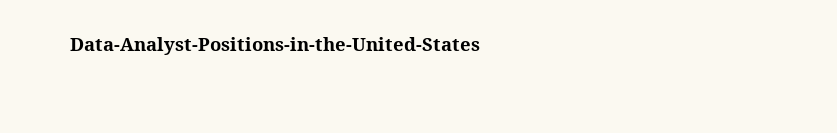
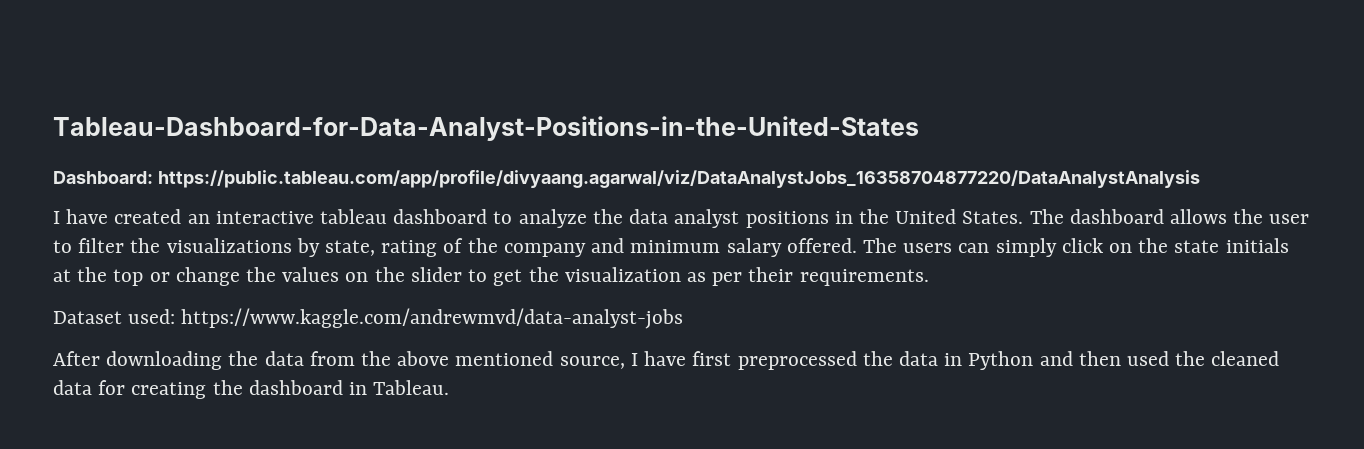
- Data-Analyst-Positions-in-the-United-States
+ Tableau-Dashboard-for-Data-Analyst-Positions-in-the-United-States
+ Dashboard: https://public.tableau.com/app/profile/divyaang.agarwal/viz/DataAnalystJobs_16358704877220/DataAnalystAnalysis
+ I have created an interactive tableau dashboard to analyze the data analyst positions in the United States. The dashboard allows the user to filter the visualizations by state, rating of the company and minimum salary offered. The users can simply click on the state initials at the top or change the values on the slider to get the visualization as per their requirements.
+ Dataset used: https://www.kaggle.com/andrewmvd/data-analyst-jobs
+ After downloading the data from the above mentioned source, I have first preprocessed the data in Python and then used the cleaned data for creating the dashboard in Tableau.

